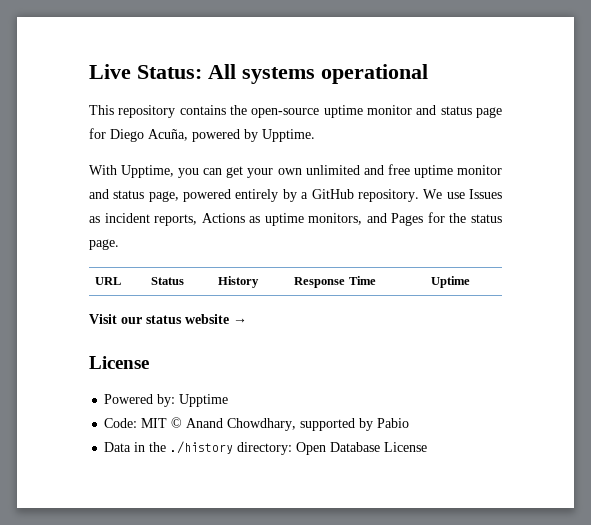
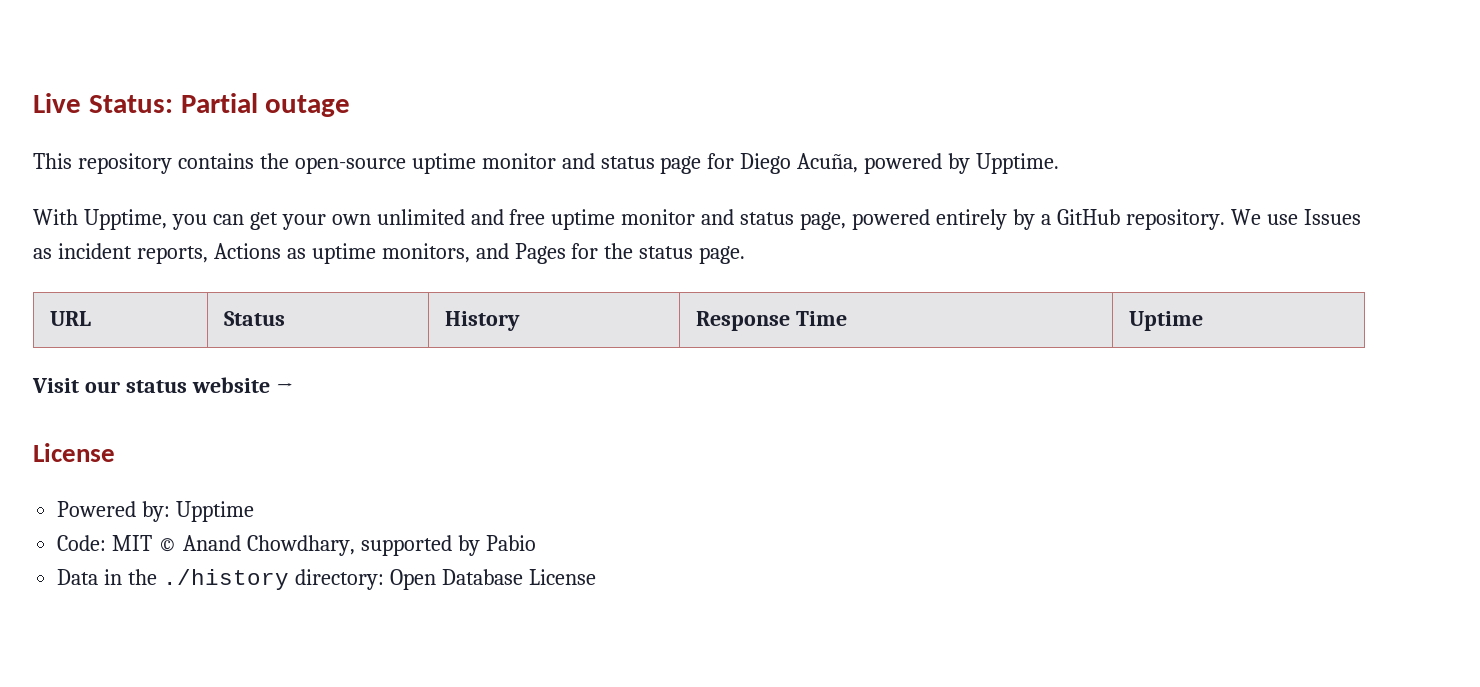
- Live Status: All systems operational
+ Live Status: Partial outage

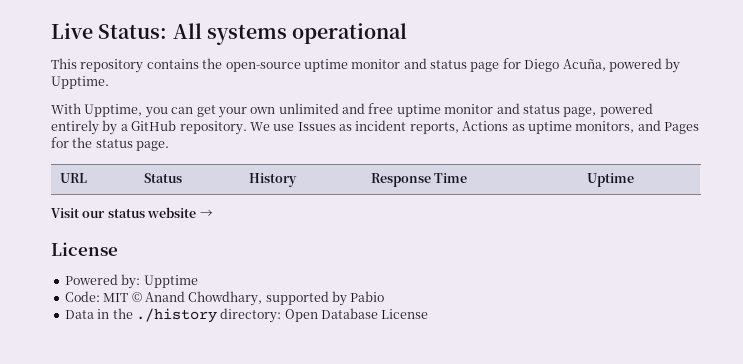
- Live Status: Partial outage
+ Live Status: All systems operational

